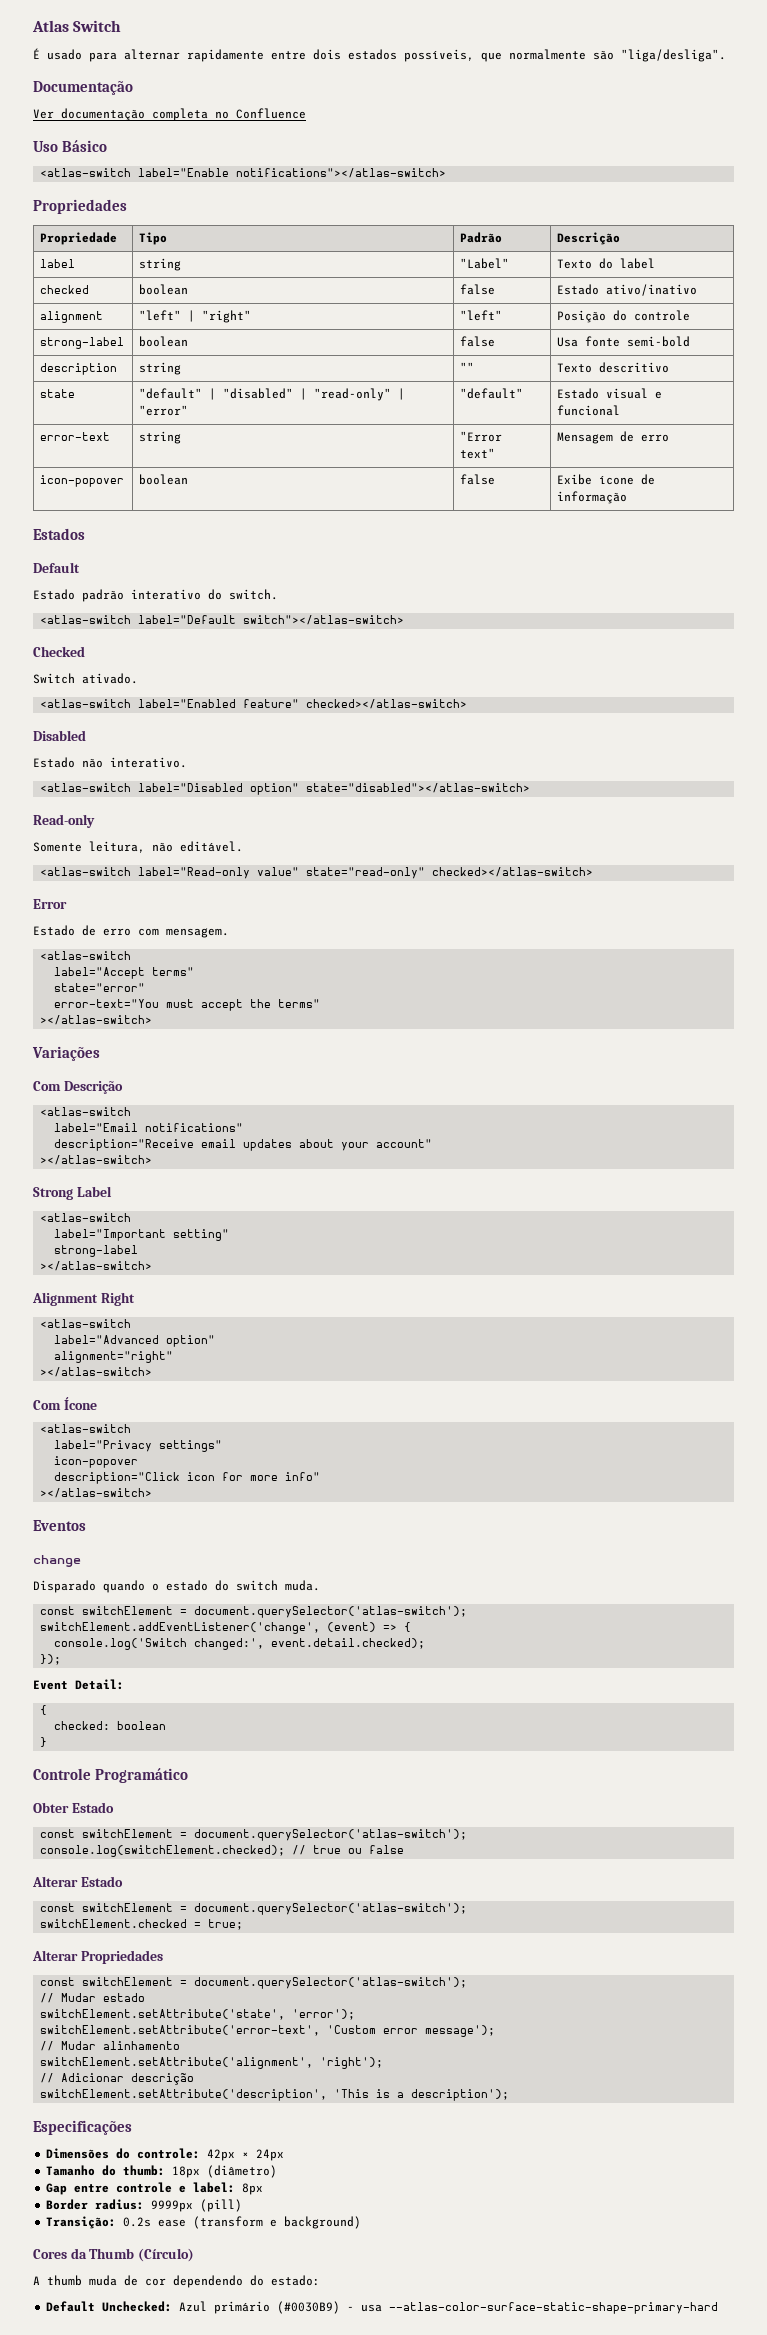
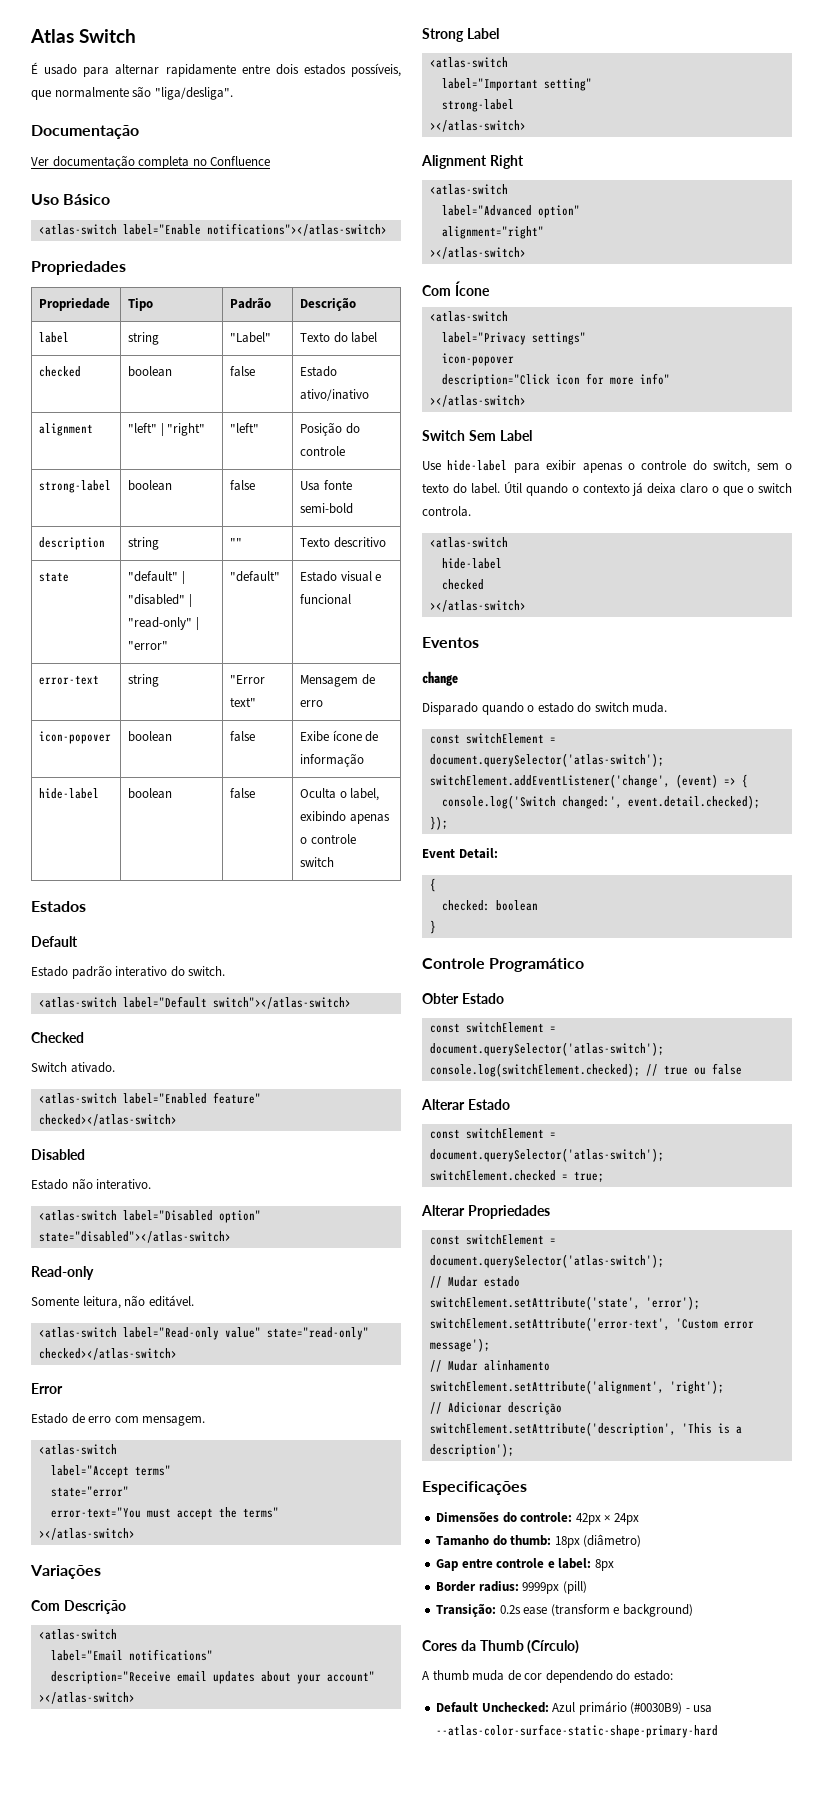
+ hide-label | boolean | false | Oculta o label, exibindo apenas o controle switch
+ Switch Sem Label
+ Use hide-label para exibir apenas o controle do switch, sem o texto do label. Útil quando o contexto já deixa claro o que o switch controla.
+ <atlas-switch
+ hide-label
+ checked
+ ></atlas-switch>

